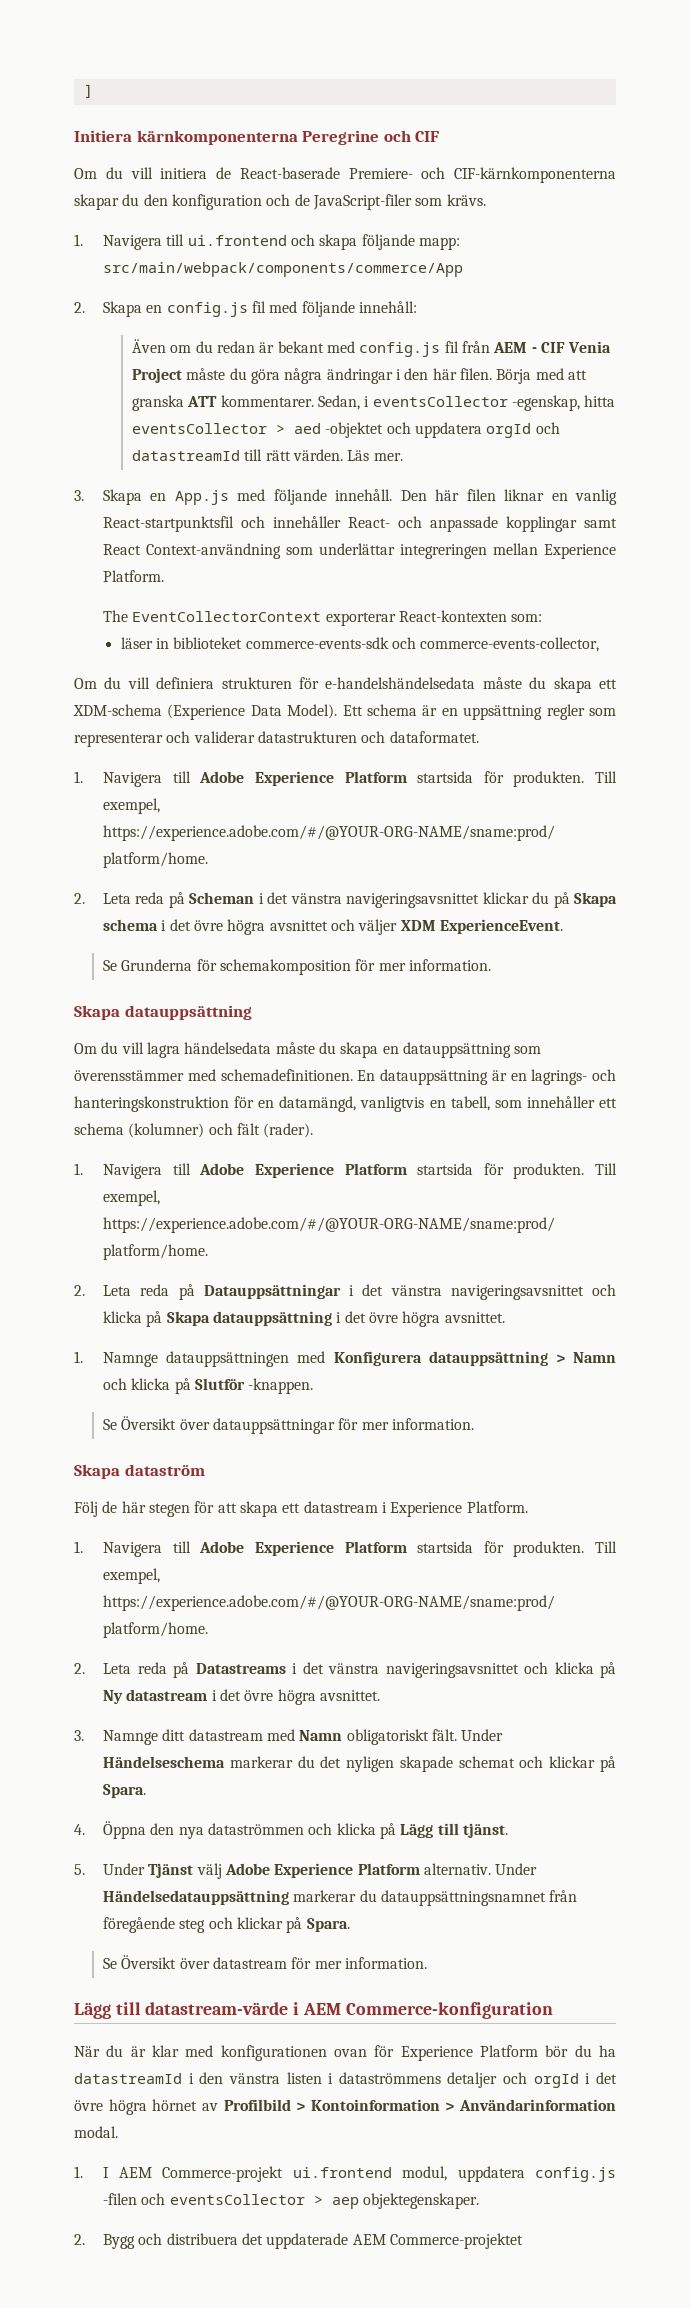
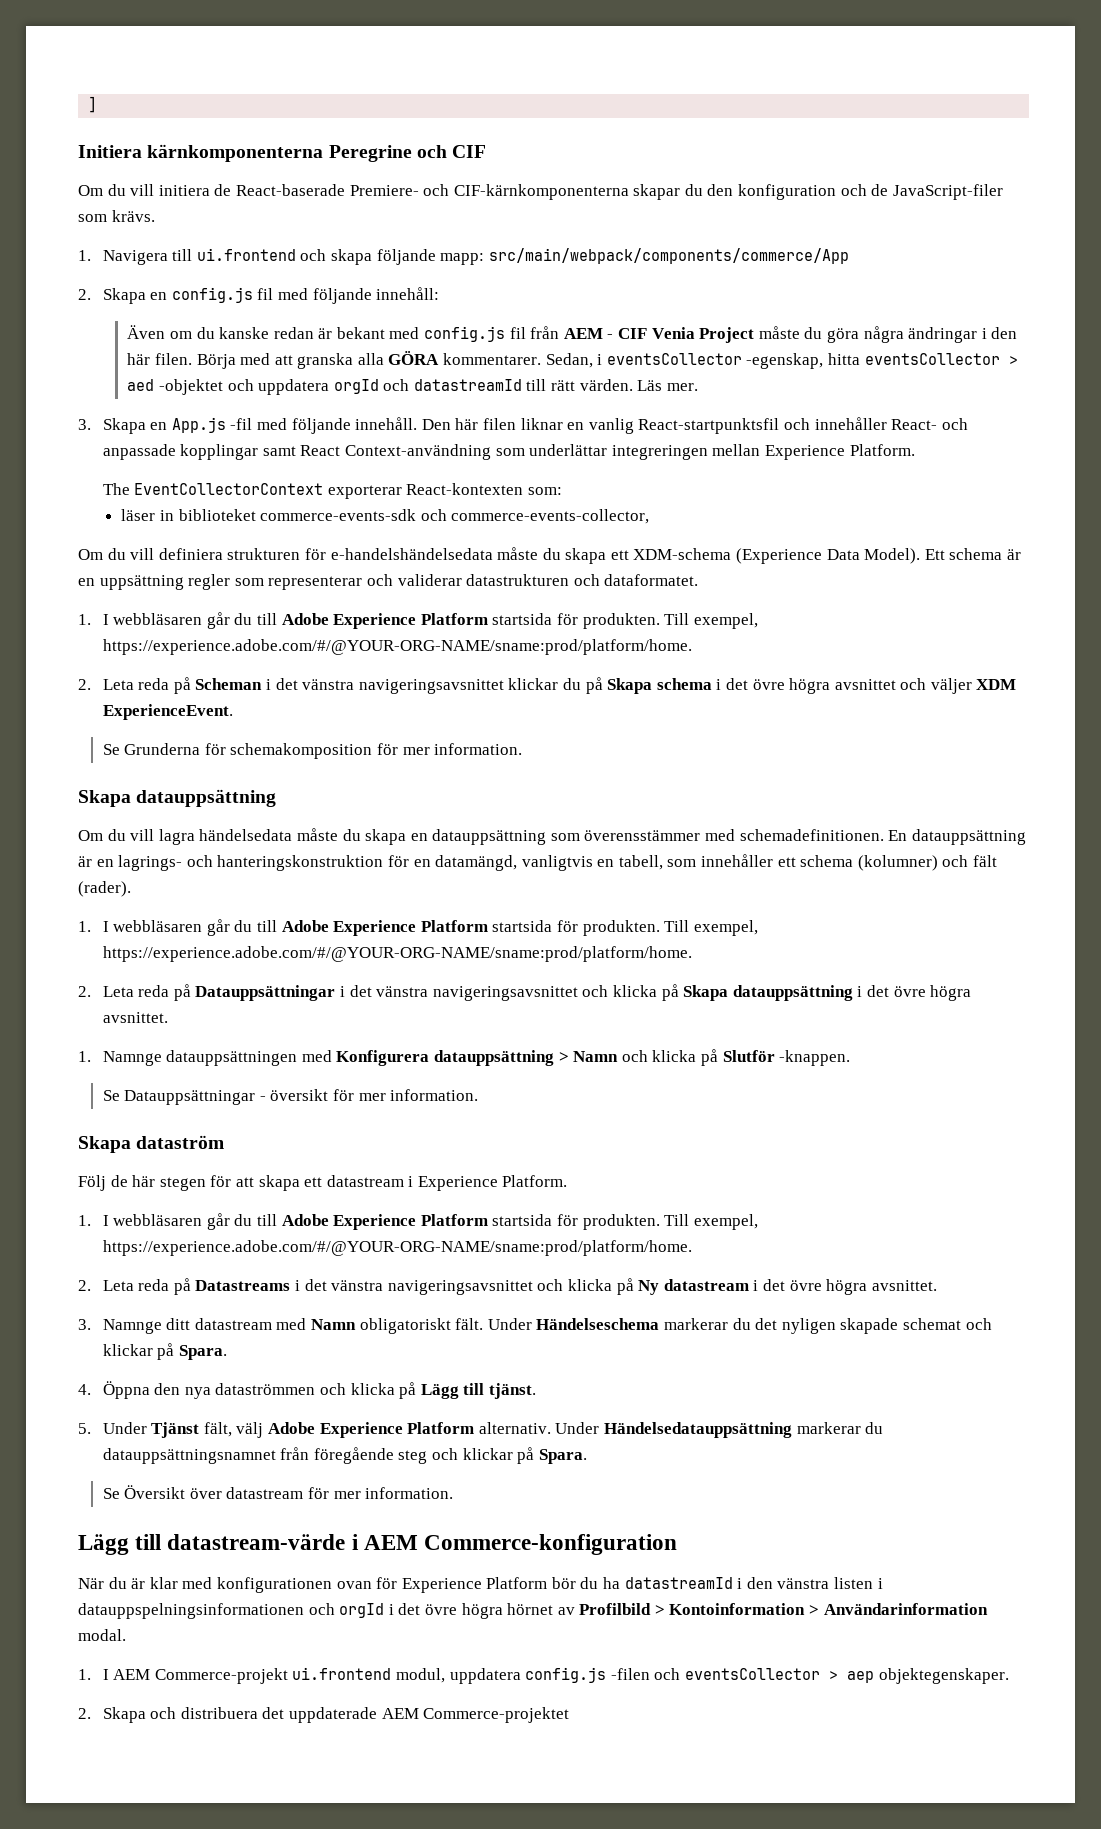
- Även om du redan är bekant med config.js fil från AEM - CIF Venia Project måste du göra några ändringar i den här filen.
+ Även om du kanske redan är bekant med config.js fil från AEM - CIF Venia Project måste du göra några ändringar i den här filen.
- Börja med att granska ATT kommentarer.
+ Börja med att granska alla GÖRA kommentarer.
- 3. Skapa en App.js med följande innehåll.
+ 3. Skapa en App.js -fil med följande innehåll.
  Ett schema är en uppsättning regler som representerar och validerar datastrukturen och dataformatet.
- 1. Navigera till Adobe Experience Platform startsida för produkten.
+ 1. I webbläsaren går du till Adobe Experience Platform startsida för produkten.
  En datauppsättning är en lagrings- och hanteringskonstruktion för en datamängd, vanligtvis en tabell, som innehåller ett schema (kolumner) och fält (rader).
- 1. Navigera till Adobe Experience Platform startsida för produkten.
+ 1. I webbläsaren går du till Adobe Experience Platform startsida för produkten.
- Se Översikt över datauppsättningar för mer information.
+ Se Datauppsättningar - översikt för mer information.
  Följ de här stegen för att skapa ett datastream i Experience Platform.
- 1. Navigera till Adobe Experience Platform startsida för produkten.
+ 1. I webbläsaren går du till Adobe Experience Platform startsida för produkten.
- 5. Under Tjänst välj Adobe Experience Platform alternativ.
+ 5. Under Tjänst fält, välj Adobe Experience Platform alternativ.
- När du är klar med konfigurationen ovan för Experience Platform bör du ha datastreamId i den vänstra listen i dataströmmens detaljer och orgId i det övre högra hörnet av Profilbild > Kontoinformation > Användarinformation modal.
+ När du är klar med konfigurationen ovan för Experience Platform bör du ha datastreamId i den vänstra listen i datauppspelningsinformationen och orgId i det övre högra hörnet av Profilbild > Kontoinformation > Användarinformation modal.
- 2. Bygg och distribuera det uppdaterade AEM Commerce-projektet
+ 2. Skapa och distribuera det uppdaterade AEM Commerce-projektet

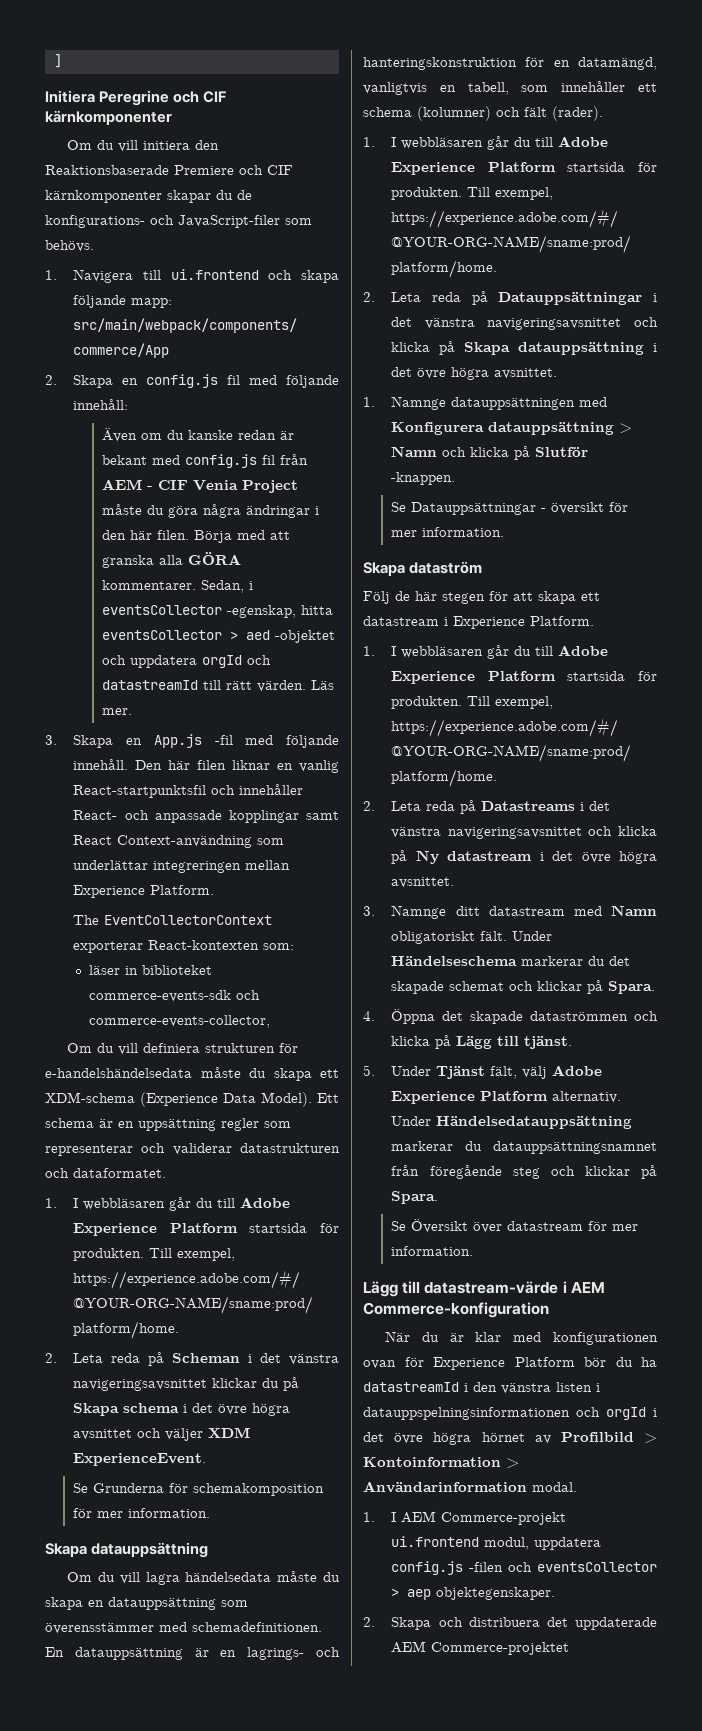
- Initiera kärnkomponenterna Peregrine och CIF
+ Initiera Peregrine och CIF kärnkomponenter
- Om du vill initiera de React-baserade Premiere- och CIF-kärnkomponenterna skapar du den konfiguration och de JavaScript-filer som krävs.
+ Om du vill initiera den Reaktionsbaserade Premiere och CIF kärnkomponenter skapar du de konfigurations- och JavaScript-filer som behövs.
- Under Händelseschema markerar du det nyligen skapade schemat och klickar på Spara.
+ Under Händelseschema markerar du det skapade schemat och klickar på Spara.
- 4. Öppna den nya dataströmmen och klicka på Lägg till tjänst.
+ 4. Öppna det skapade dataströmmen och klicka på Lägg till tjänst.

